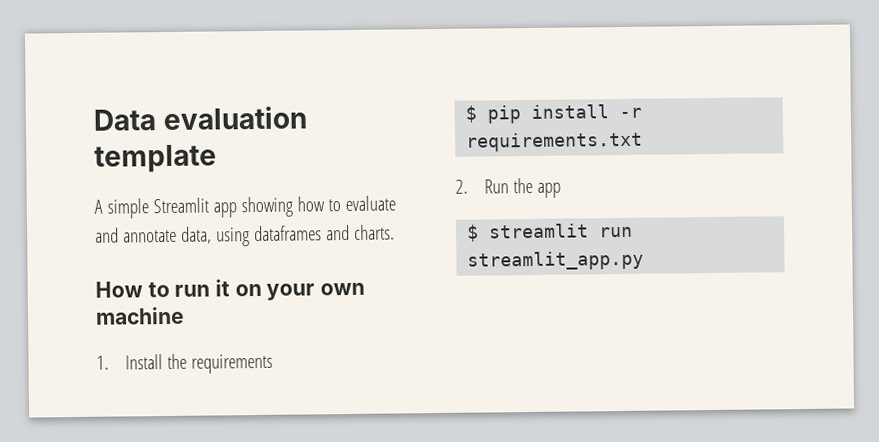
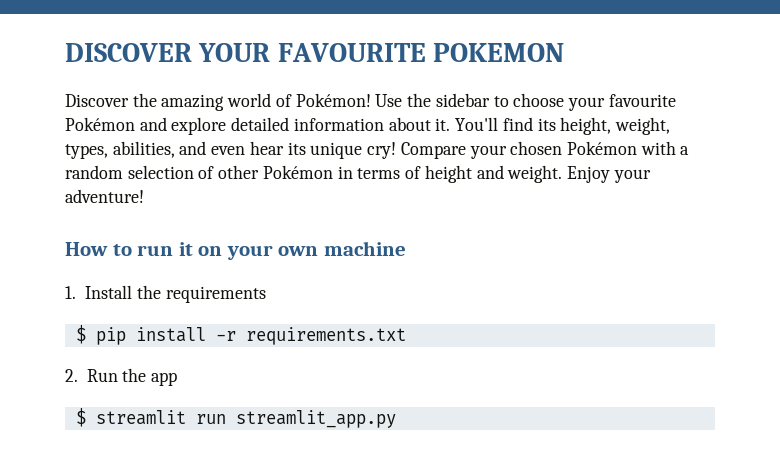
- Data evaluation template
- A simple Streamlit app showing how to evaluate and annotate data, using dataframes and charts.
+ DISCOVER YOUR FAVOURITE POKEMON
+ Discover the amazing world of Pokémon! Use the sidebar to choose your favourite Pokémon and explore detailed information about it. You'll find its height, weight, types, abilities, and even hear its unique cry! Compare your chosen Pokémon with a random selection of other Pokémon in terms of height and weight. Enjoy your adventure!

